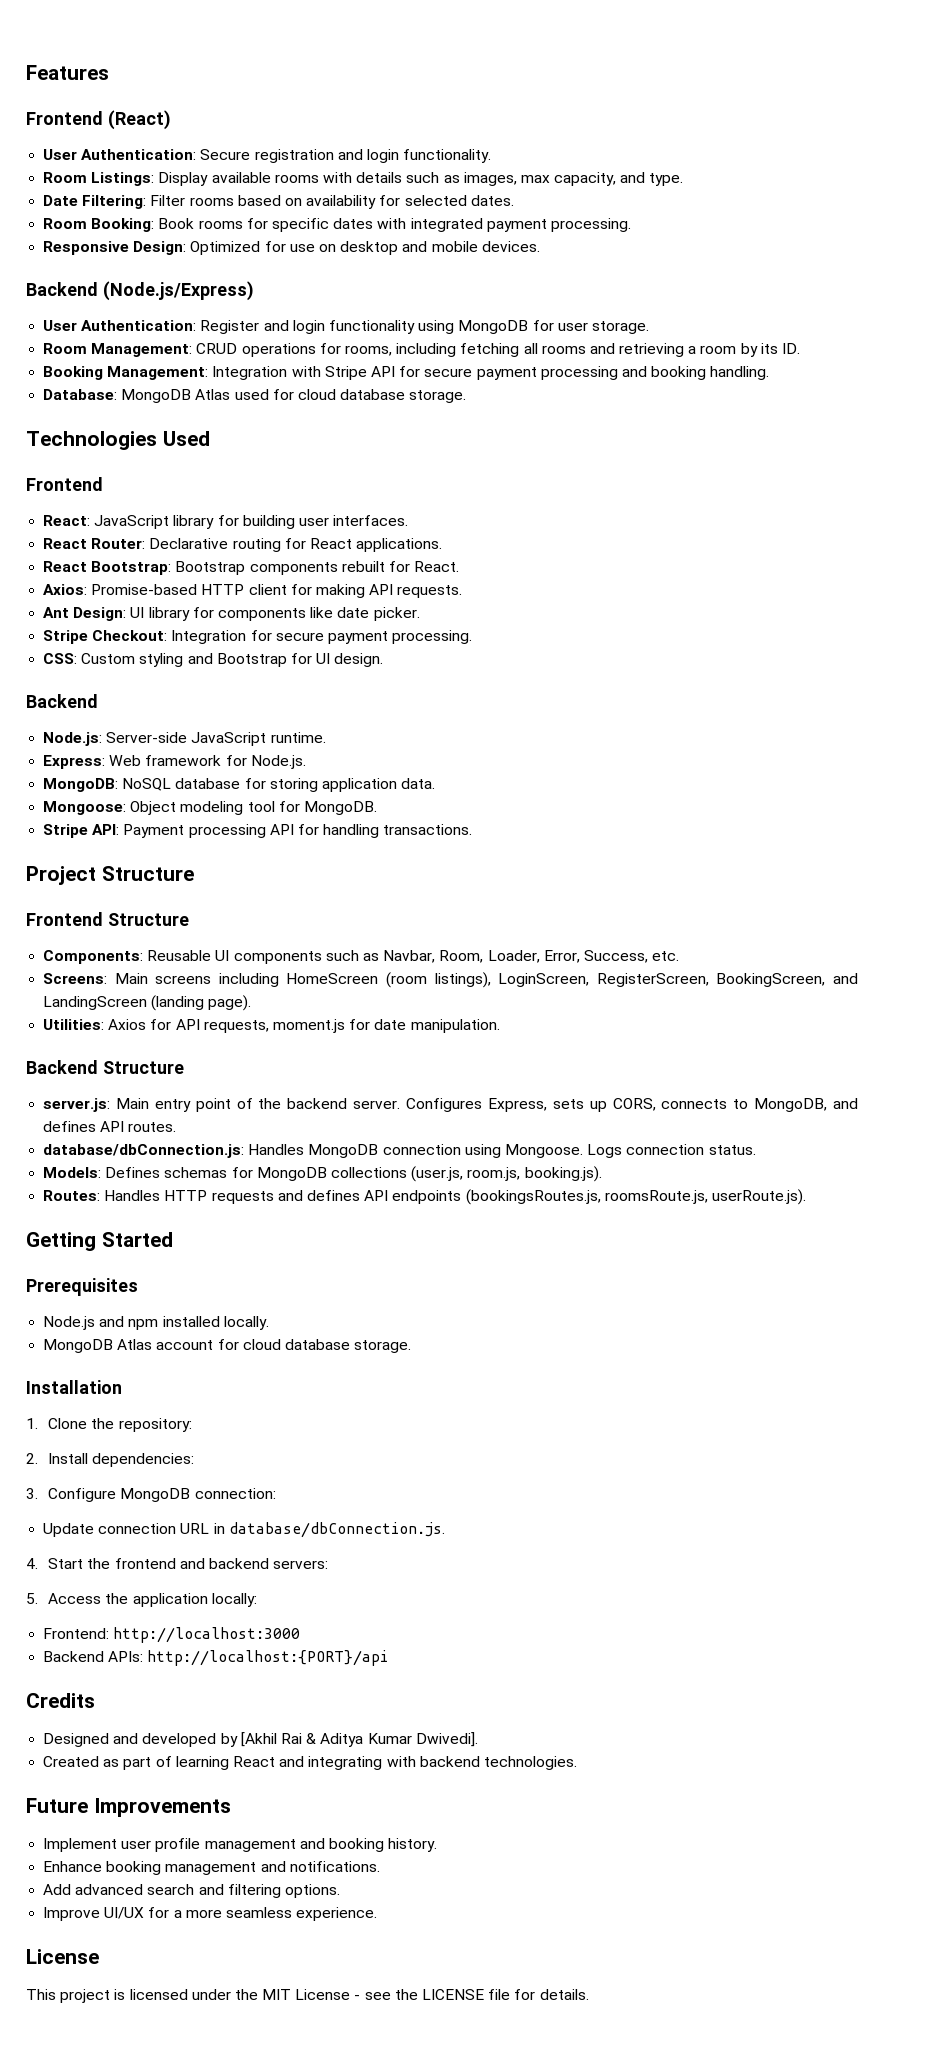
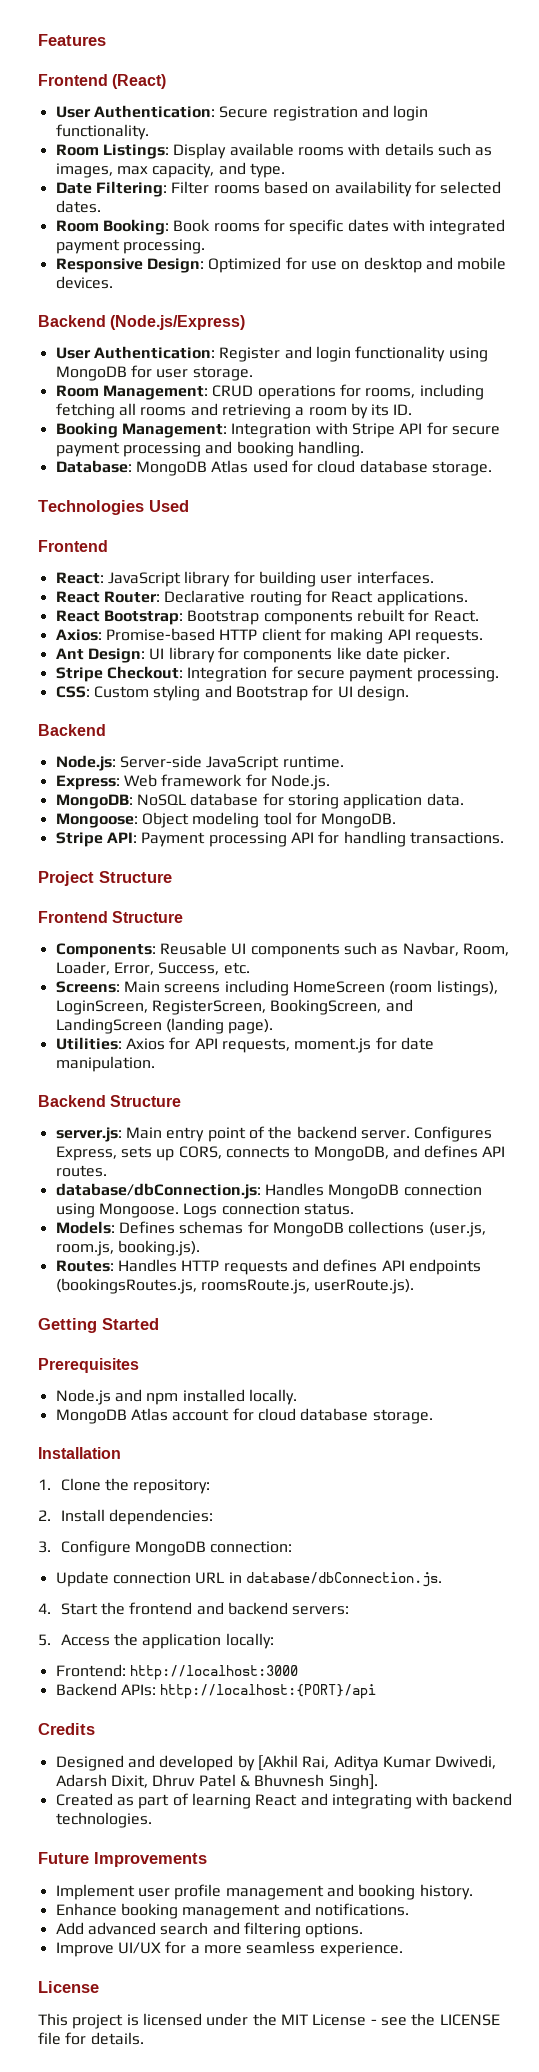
- Designed and developed by [Akhil Rai & Aditya Kumar Dwivedi].
+ Designed and developed by [Akhil Rai, Aditya Kumar Dwivedi, Adarsh Dixit, Dhruv Patel & Bhuvnesh Singh].

